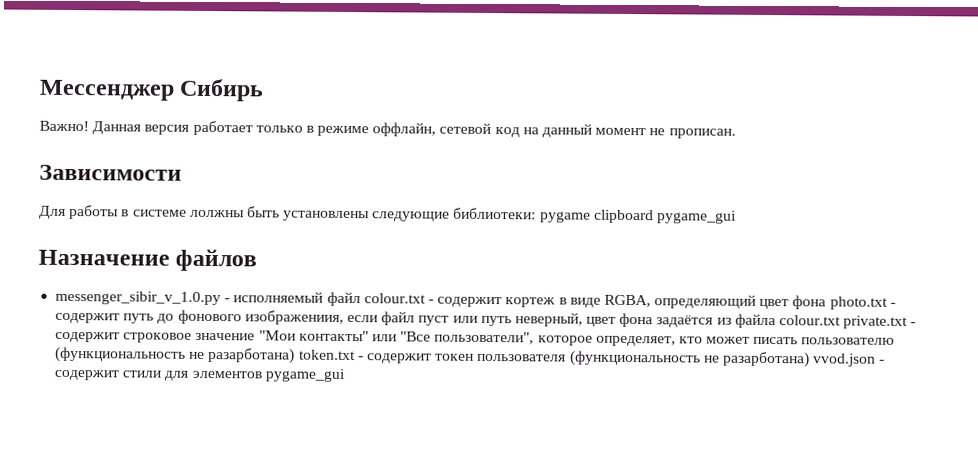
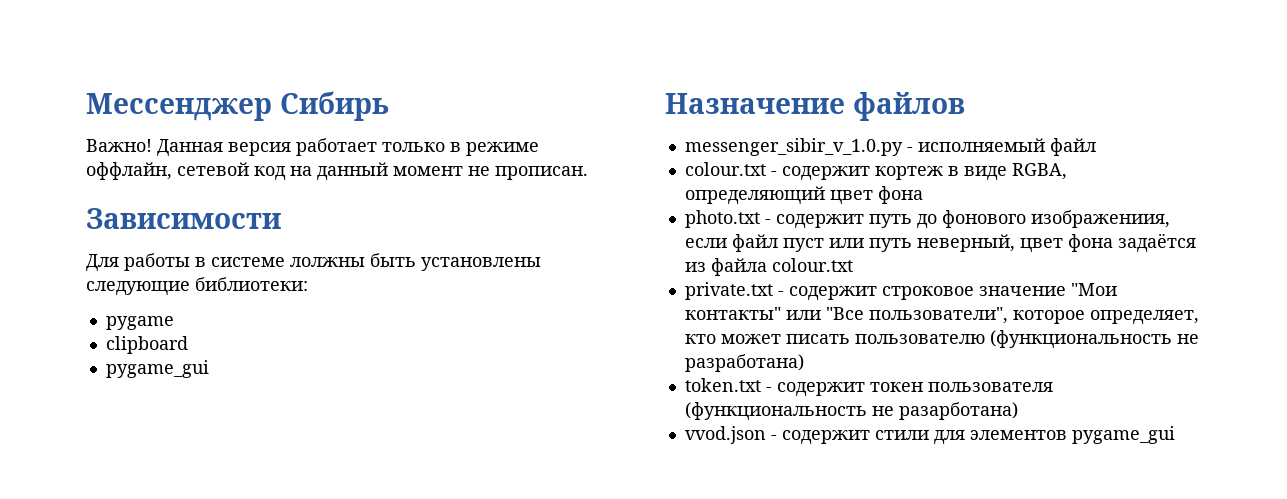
- Для работы в системе лолжны быть установлены следующие библиотеки: pygame clipboard pygame_gui
+ Для работы в системе лолжны быть установлены следующие библиотеки:
+ pygame
+ clipboard
+ pygame_gui
- messenger_sibir_v_1.0.py - исполняемый файл colour.txt - содержит кортеж в виде RGBA, определяющий цвет фона photo.txt - содержит путь до фонового изображениия, если файл пуст или путь неверный, цвет фона задаётся из файла colour.txt private.txt - содержит строковое значение "Мои контакты" или "Все пользователи", которое определяет, кто может писать пользователю (функциональность не разарботана) token.txt - содержит токен пользователя (функциональность не разарботана) vvod.json - содержит стили для элементов pygame_gui
+ messenger_sibir_v_1.0.py - исполняемый файл
+ colour.txt - содержит кортеж в виде RGBA, определяющий цвет фона
+ photo.txt - содержит путь до фонового изображениия, если файл пуст или путь неверный, цвет фона задаётся из файла colour.txt
+ private.txt - содержит строковое значение "Мои контакты" или "Все пользователи", которое определяет, кто может писать пользователю (функциональность не разработана)
+ token.txt - содержит токен пользователя (функциональность не разарботана)
+ vvod.json - содержит стили для элементов pygame_gui

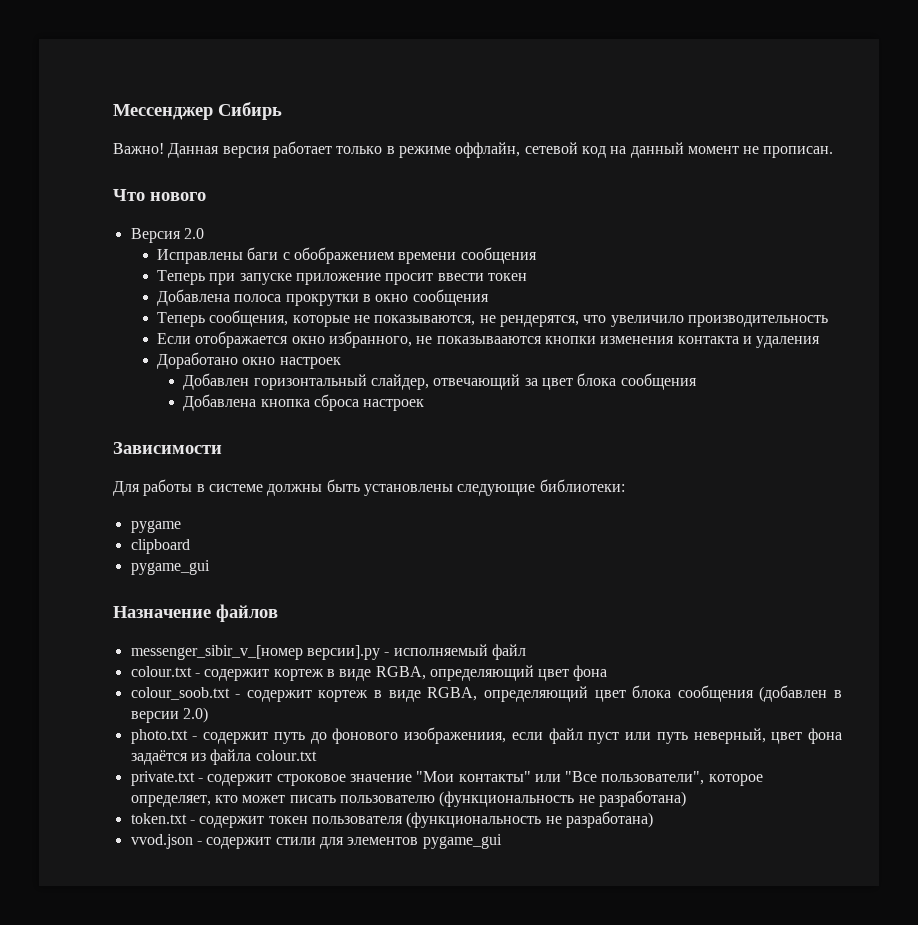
+ Что нового
+ Версия 2.0
+ Исправлены баги с обображением времени сообщения
+ Теперь при запуске приложение просит ввести токен
+ Добавлена полоса прокрутки в окно сообщения
+ Теперь сообщения, которые не показываются, не рендерятся, что увеличило производительность
+ Если отображается окно избранного, не показывааются кнопки изменения контакта и удаления
+ Доработано окно настроек
+ Добавлен горизонтальный слайдер, отвечающий за цвет блока сообщения
+ Добавлена кнопка сброса настроек
- Для работы в системе лолжны быть установлены следующие библиотеки:
+ Для работы в системе должны быть установлены следующие библиотеки:
- messenger_sibir_v_1.0.py - исполняемый файл
+ messenger_sibir_v_[номер версии].py - исполняемый файл
+ colour_soob.txt - содержит кортеж в виде RGBA, определяющий цвет блока сообщения (добавлен в версии 2.0)
- token.txt - содержит токен пользователя (функциональность не разарботана)
+ token.txt - содержит токен пользователя (функциональность не разработана)

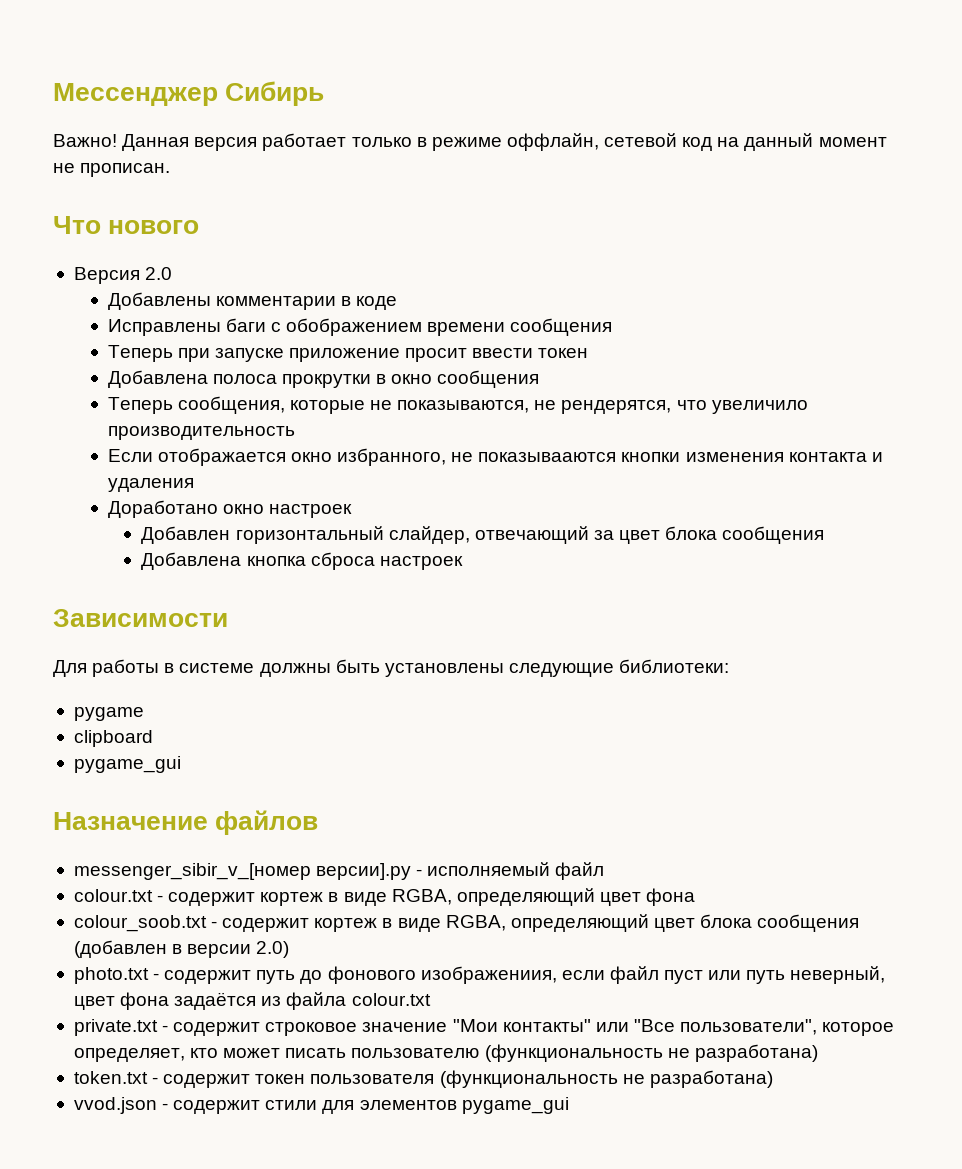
+ Добавлены комментарии в коде

